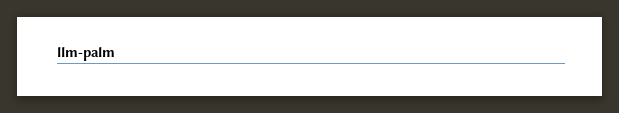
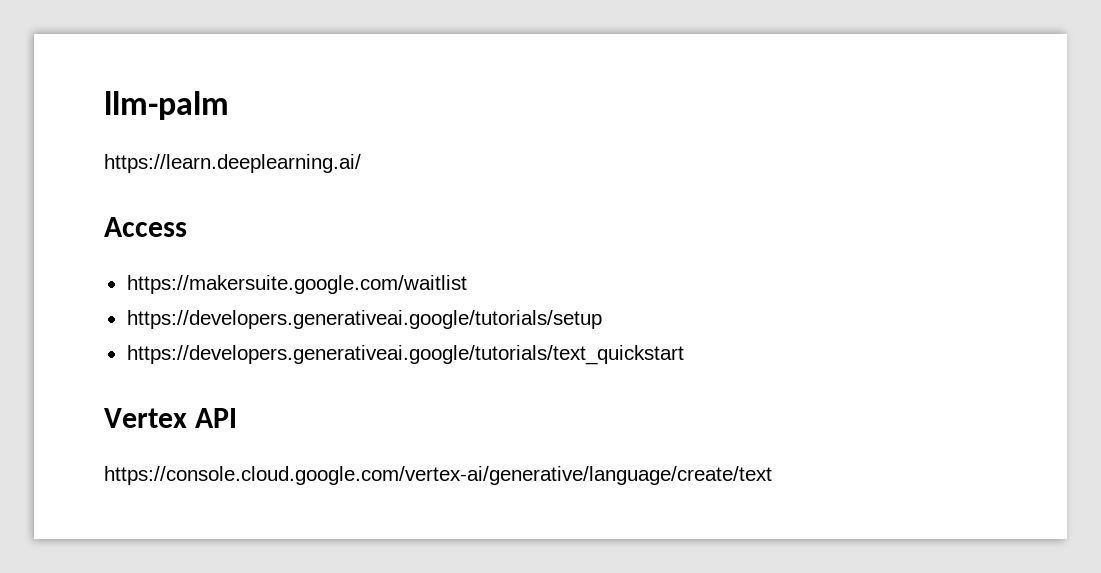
+ https://learn.deeplearning.ai/
+ Access
+ https://makersuite.google.com/waitlist
+ https://developers.generativeai.google/tutorials/setup
+ https://developers.generativeai.google/tutorials/text_quickstart
+ Vertex API
+ https://console.cloud.google.com/vertex-ai/generative/language/create/text

